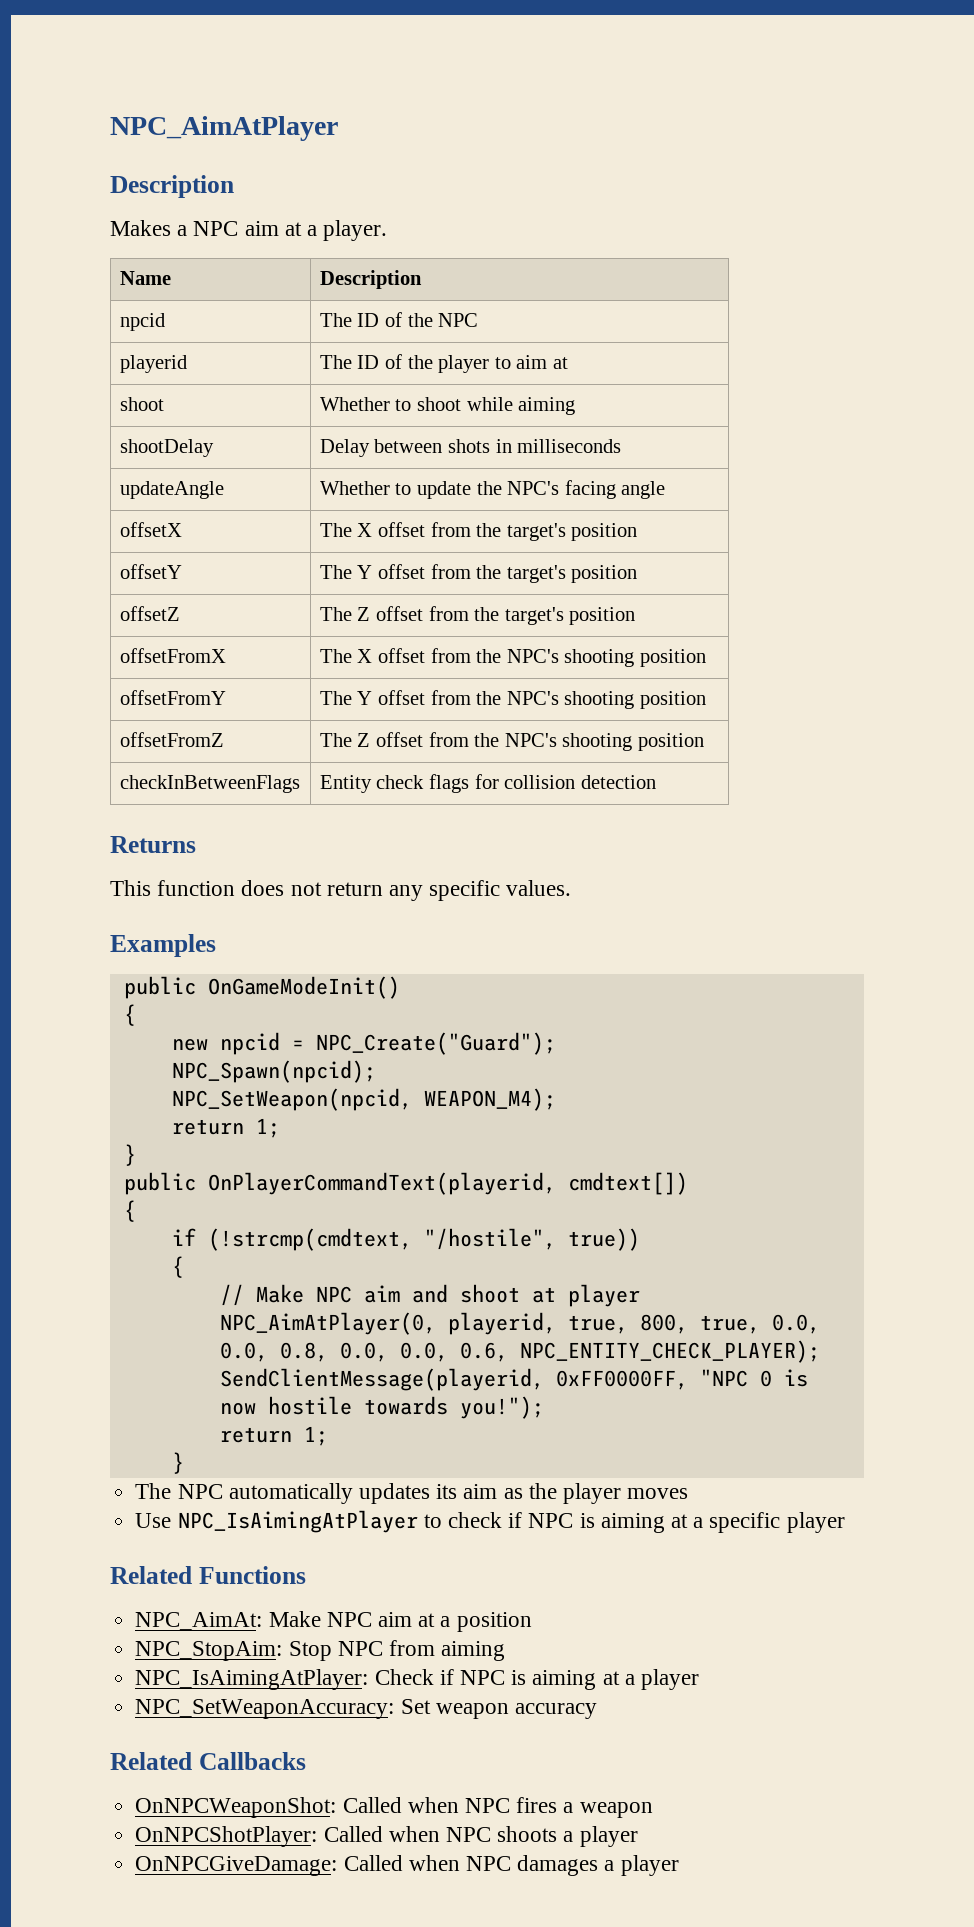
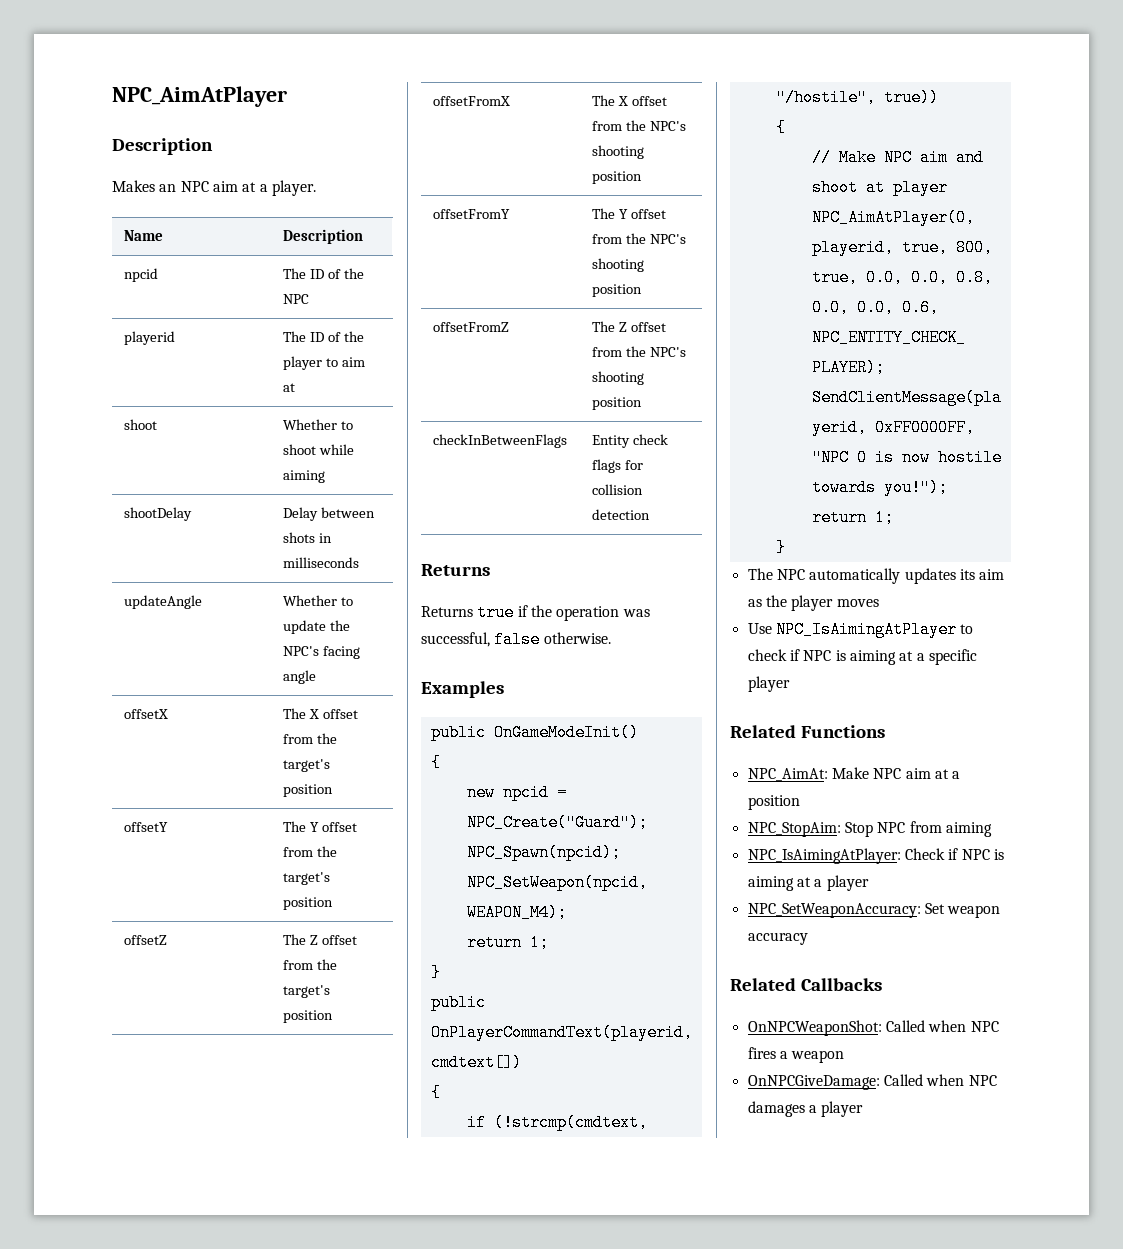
- Makes a NPC aim at a player.
+ Makes an NPC aim at a player.
- This function does not return any specific values.
+ Returns true if the operation was successful, false otherwise.
- OnNPCShotPlayer: Called when NPC shoots a player

